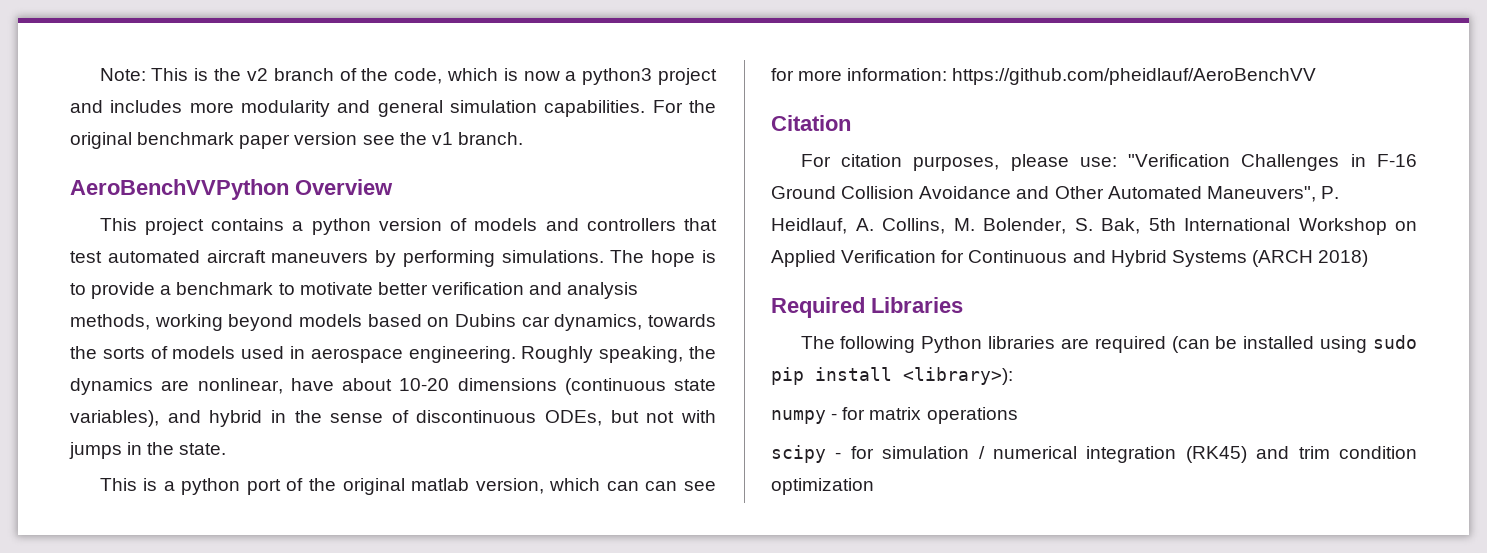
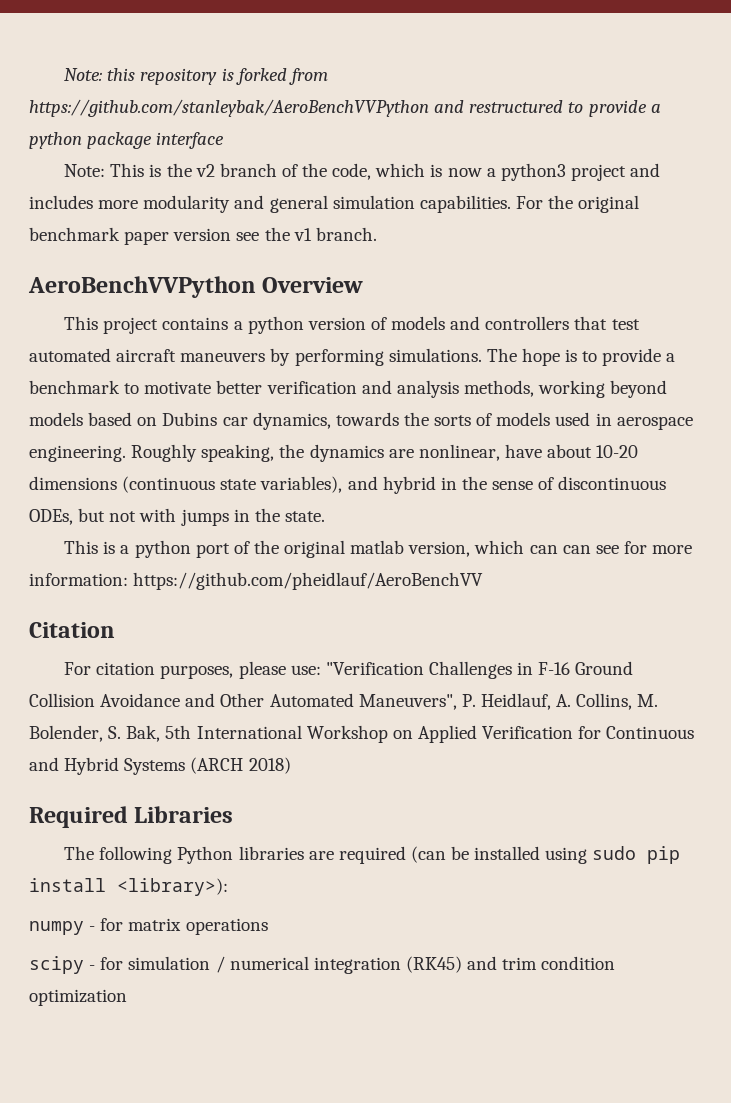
+ Note: this repository is forked from https://github.com/stanleybak/AeroBenchVVPython and restructured to provide a python package interface

